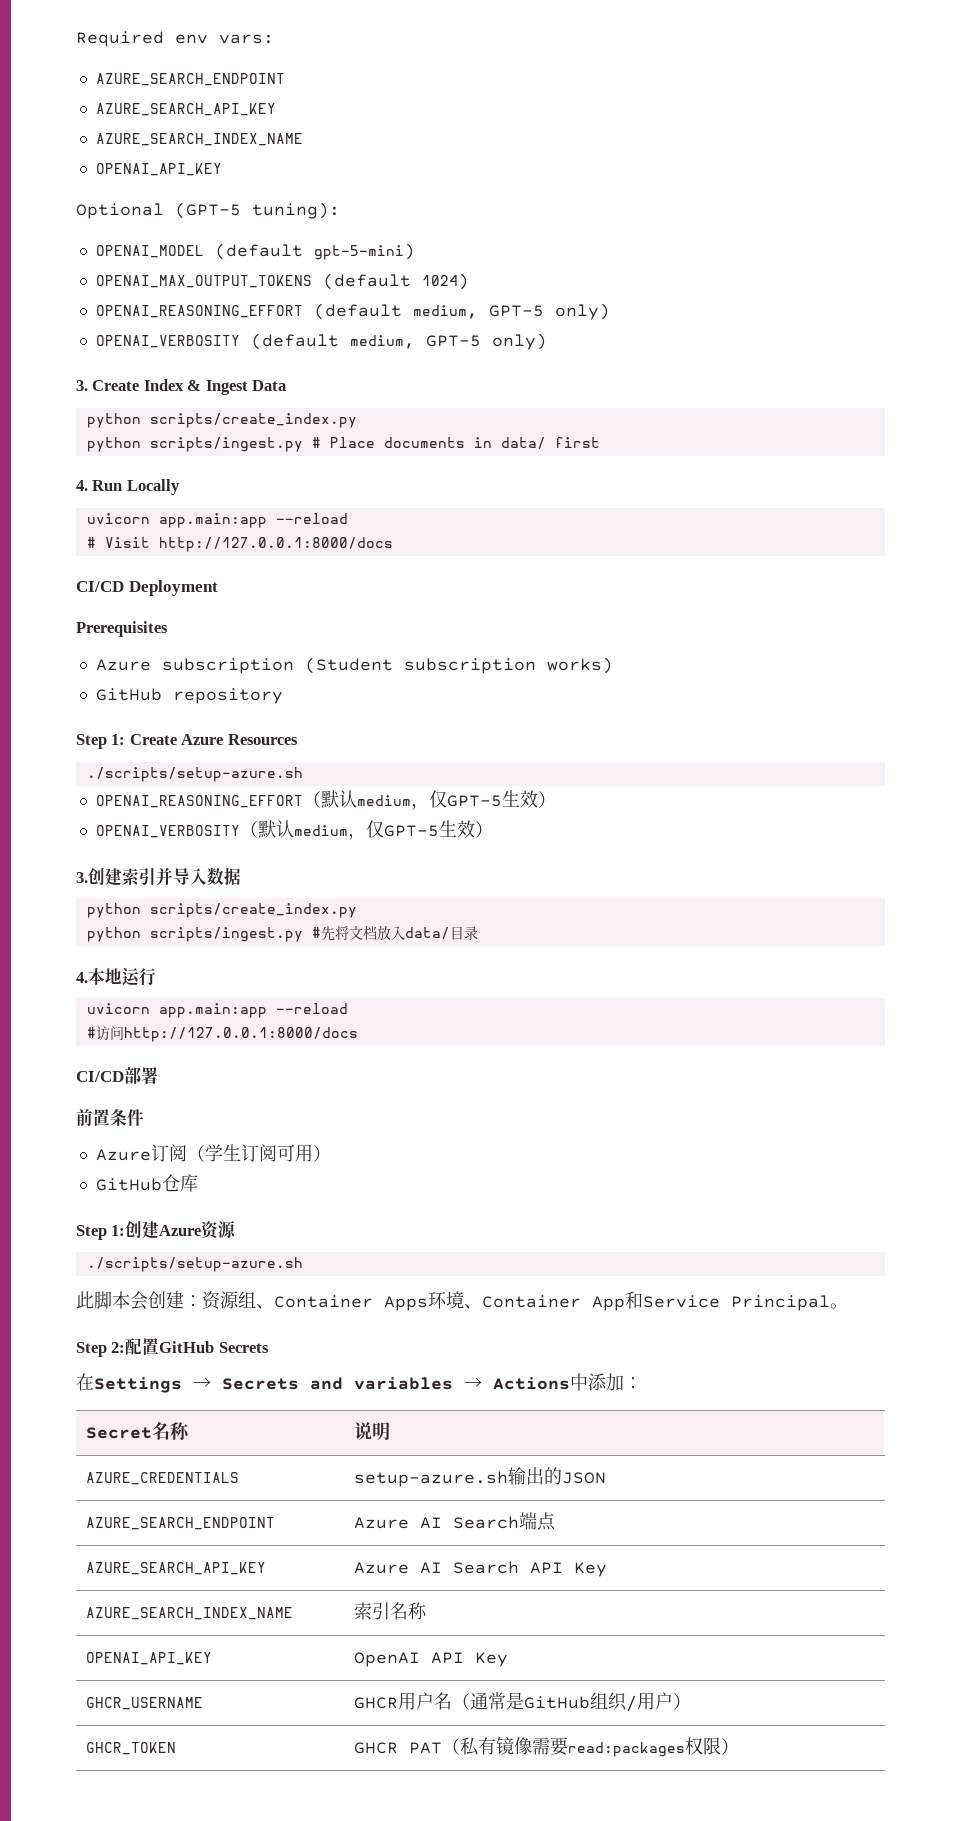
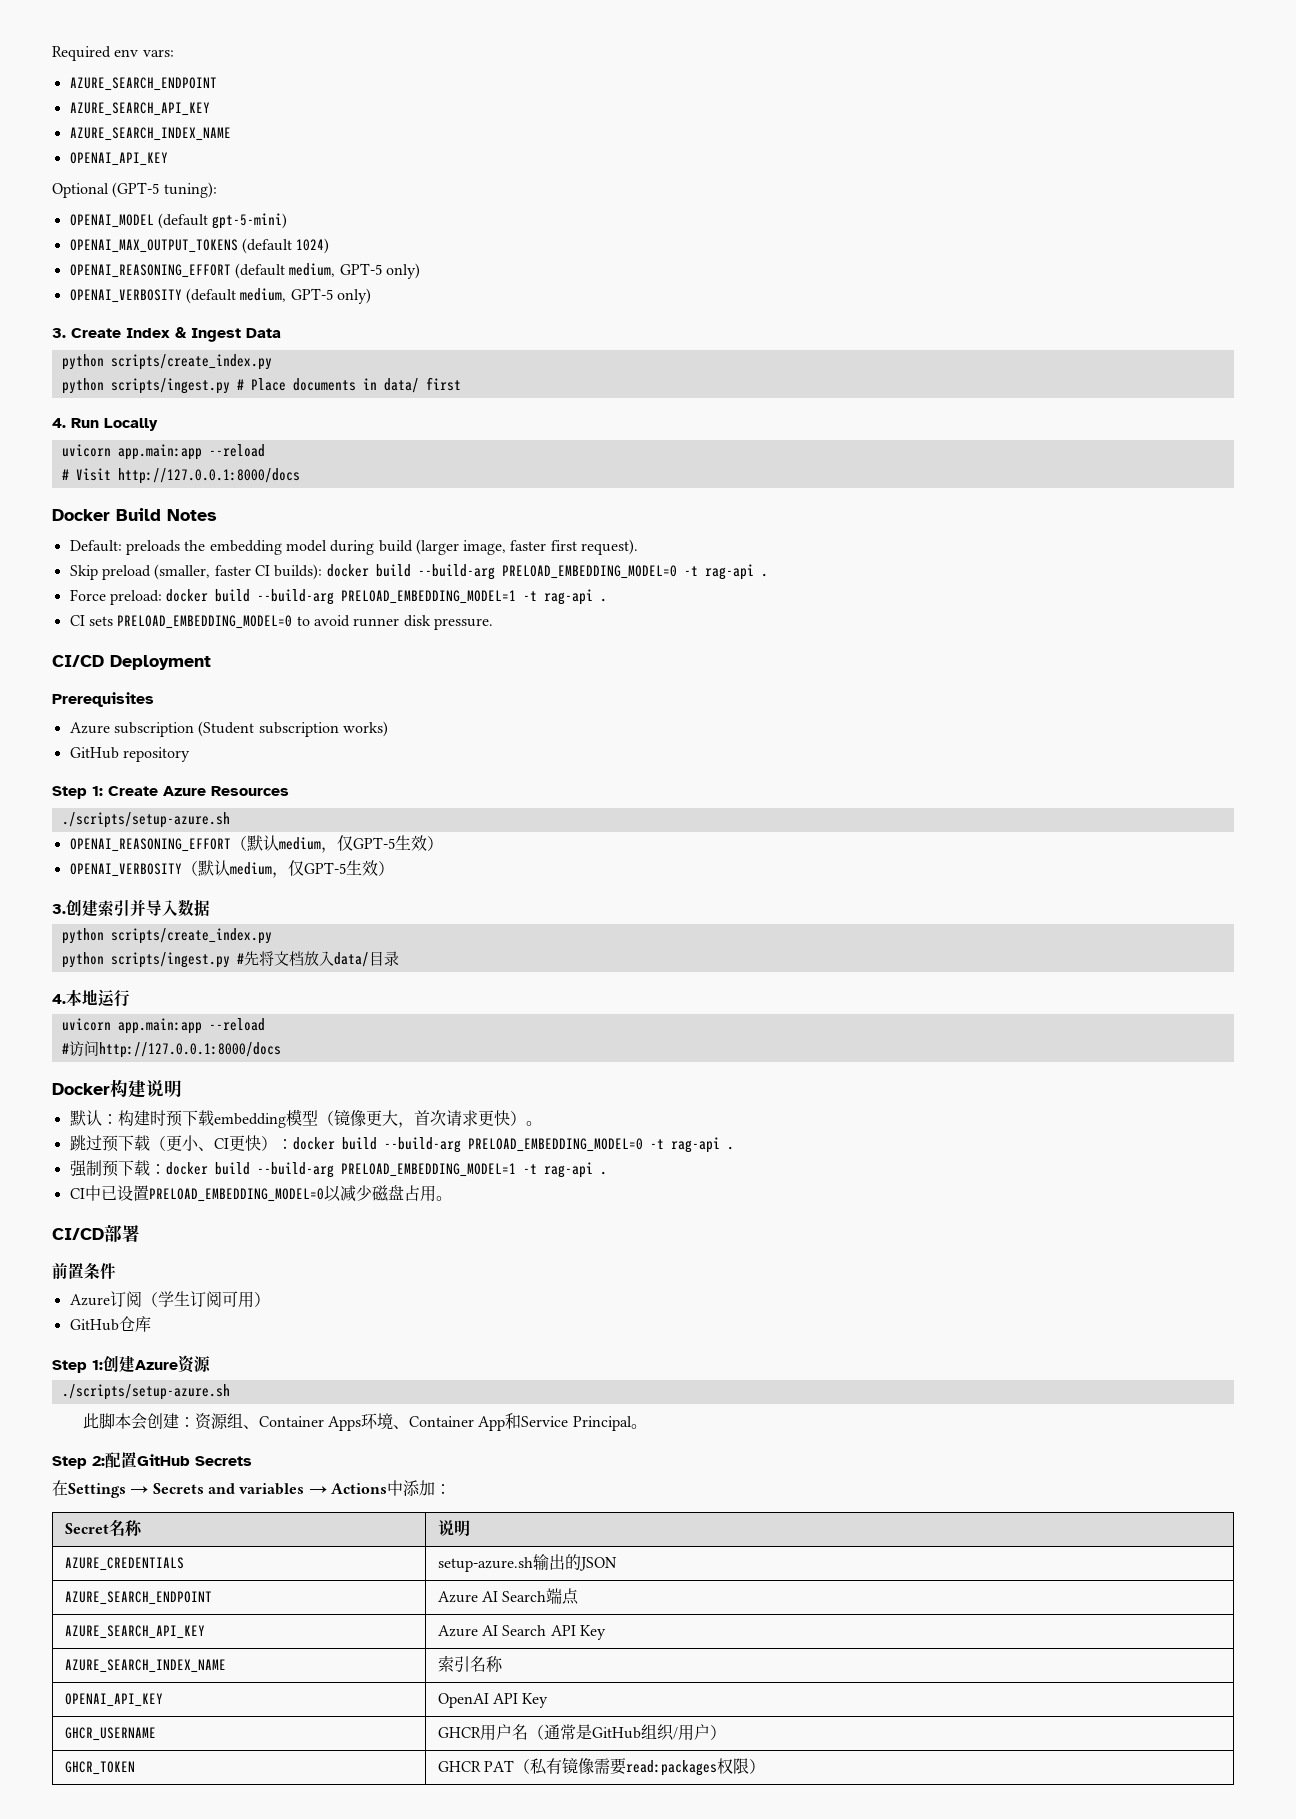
+ Docker Build Notes
+ Default: preloads the embedding model during build (larger image, faster first request).
+ Skip preload (smaller, faster CI builds): docker build --build-arg PRELOAD_EMBEDDING_MODEL=0 -t rag-api .
+ Force preload: docker build --build-arg PRELOAD_EMBEDDING_MODEL=1 -t rag-api .
+ CI sets PRELOAD_EMBEDDING_MODEL=0 to avoid runner disk pressure.
+ Docker构建说明
+ 默认：构建时预下载embedding模型（镜像更大，首次请求更快）。
+ 跳过预下载（更小、CI更快）：docker build --build-arg PRELOAD_EMBEDDING_MODEL=0 -t rag-api .
+ 强制预下载：docker build --build-arg PRELOAD_EMBEDDING_MODEL=1 -t rag-api .
+ CI中已设置PRELOAD_EMBEDDING_MODEL=0以减少磁盘占用。

